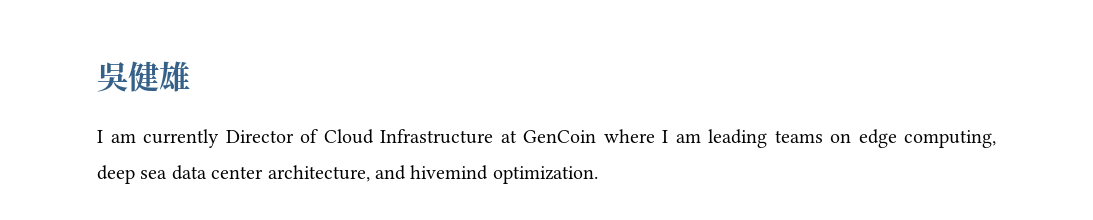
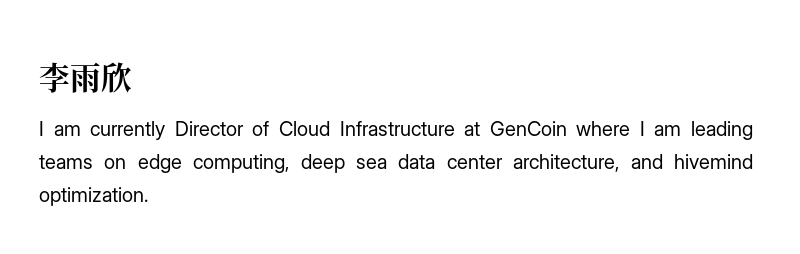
- 吳健雄
+ 李雨欣

